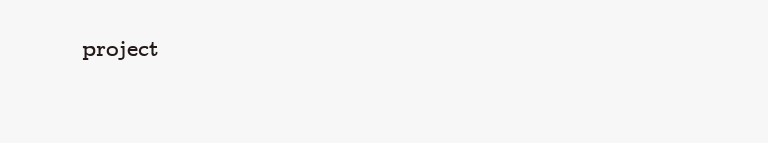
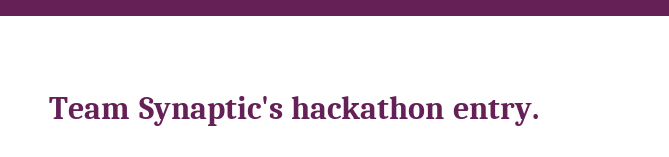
- project
+ Team Synaptic's hackathon entry.

